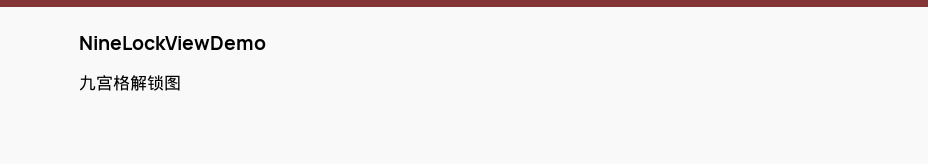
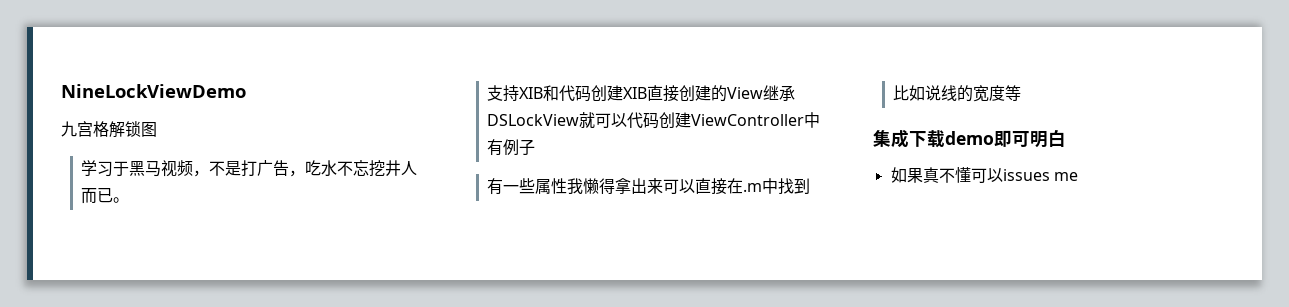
+ 学习于黑马视频，不是打广告，吃水不忘挖井人而已。
+ 支持XIB和代码创建XIB直接创建的View继承DSLockView就可以代码创建ViewController中有例子
+ 有一些属性我懒得拿出来可以直接在.m中找到比如说线的宽度等
+ 集成下载demo即可明白
+ 如果真不懂可以issues me

